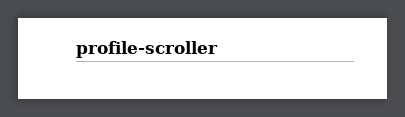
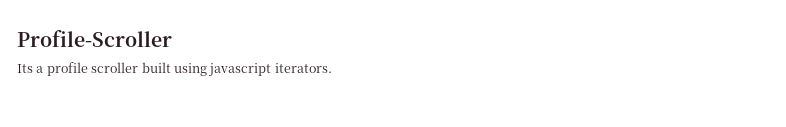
- profile-scroller
+ Profile-Scroller
+ Its a profile scroller built using javascript iterators.

